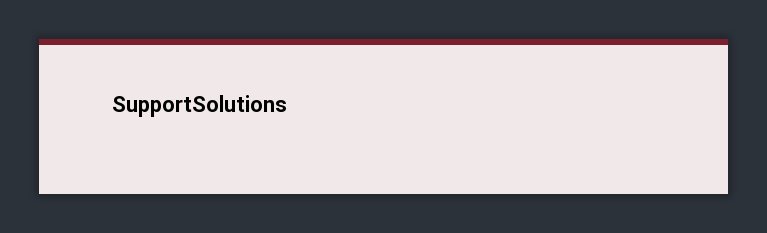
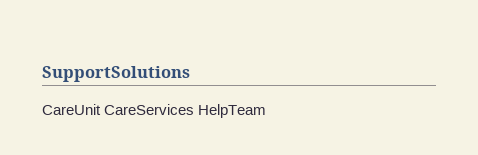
+ CareUnit CareServices HelpTeam

